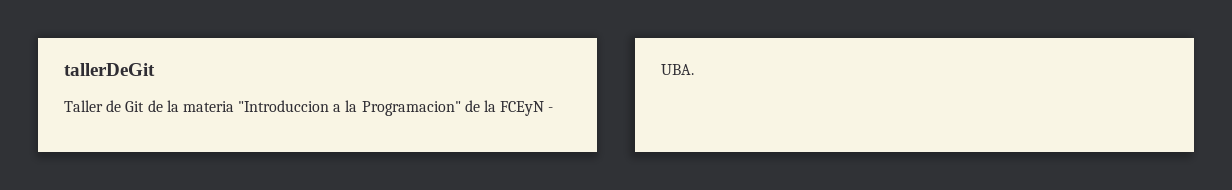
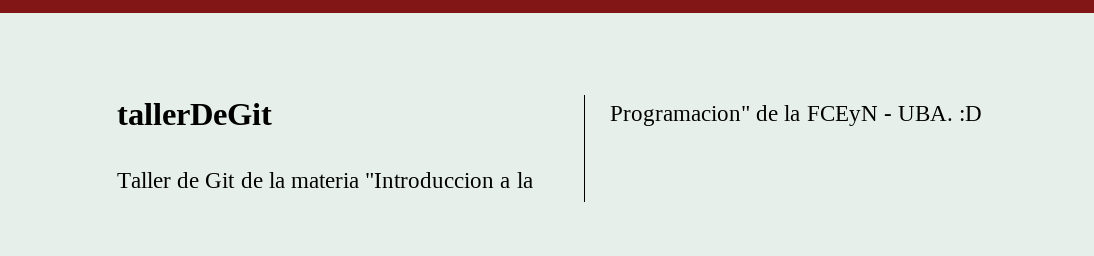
- Taller de Git de la materia "Introduccion a la Programacion" de la FCEyN - UBA.
+ Taller de Git de la materia "Introduccion a la Programacion" de la FCEyN - UBA. :D

